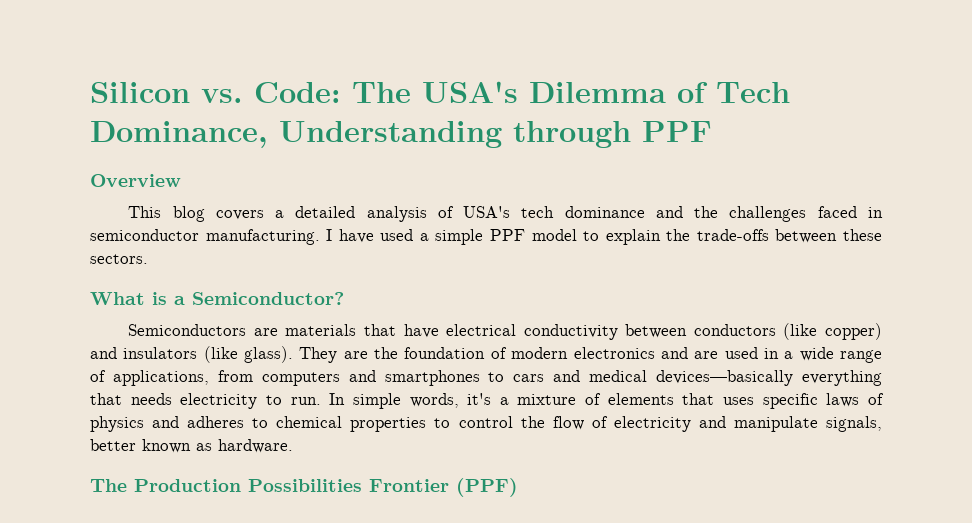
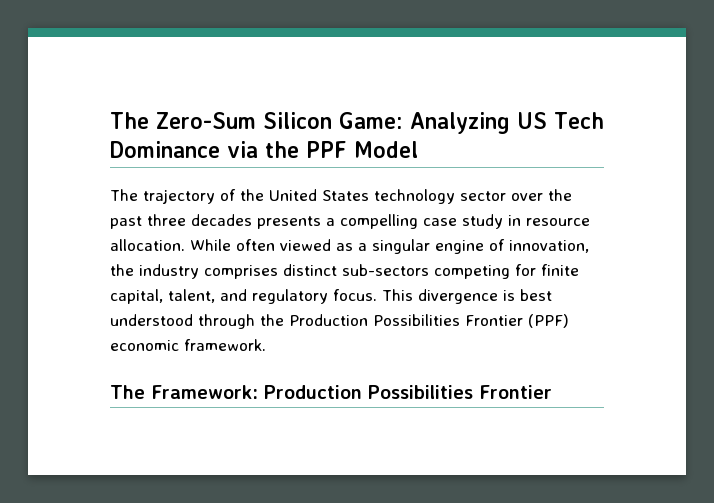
- Silicon vs. Code: The USA's Dilemma of Tech Dominance, Understanding through PPF
- Overview
- This blog covers a detailed analysis of USA's tech dominance and the challenges faced in semiconductor manufacturing. I have used a simple PPF model to explain the trade-offs between these sectors.
- What is a Semiconductor?
- Semiconductors are materials that have electrical conductivity between conductors (like copper) and insulators (like glass). They are the foundation of modern electronics and are used in a wide range of applications, from computers and smartphones to cars and medical devices—basically everything that needs electricity to run. In simple words, it's a mixture of elements that uses specific laws of physics and adheres to chemical properties to control the flow of electricity and manipulate signals, better known as hardware.
- The Production Possibilities Frontier (PPF)
+ The Zero-Sum Silicon Game: Analyzing US Tech Dominance via the PPF Model
+ The trajectory of the United States technology sector over the past three decades presents a compelling case study in resource allocation. While often viewed as a singular engine of innovation, the industry comprises distinct sub-sectors competing for finite capital, talent, and regulatory focus. This divergence is best understood through the Production Possibilities Frontier (PPF) economic framework.
+ The Framework: Production Possibilities Frontier

